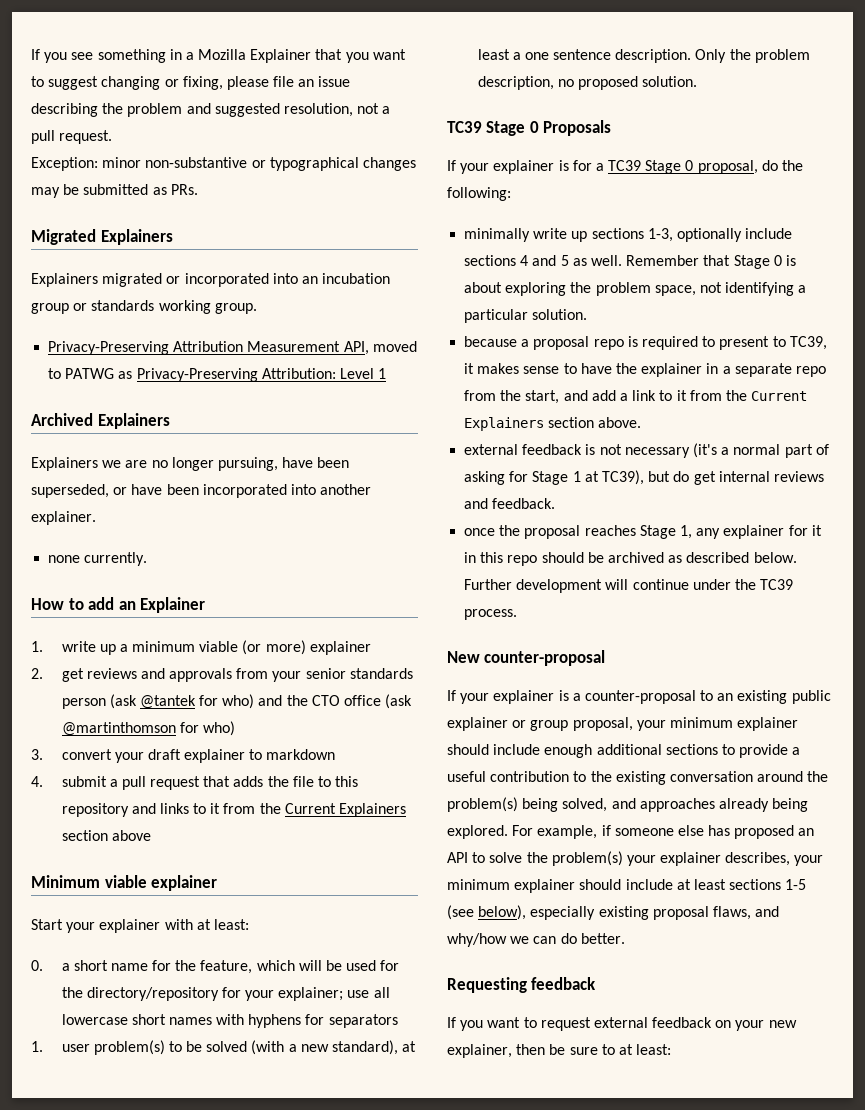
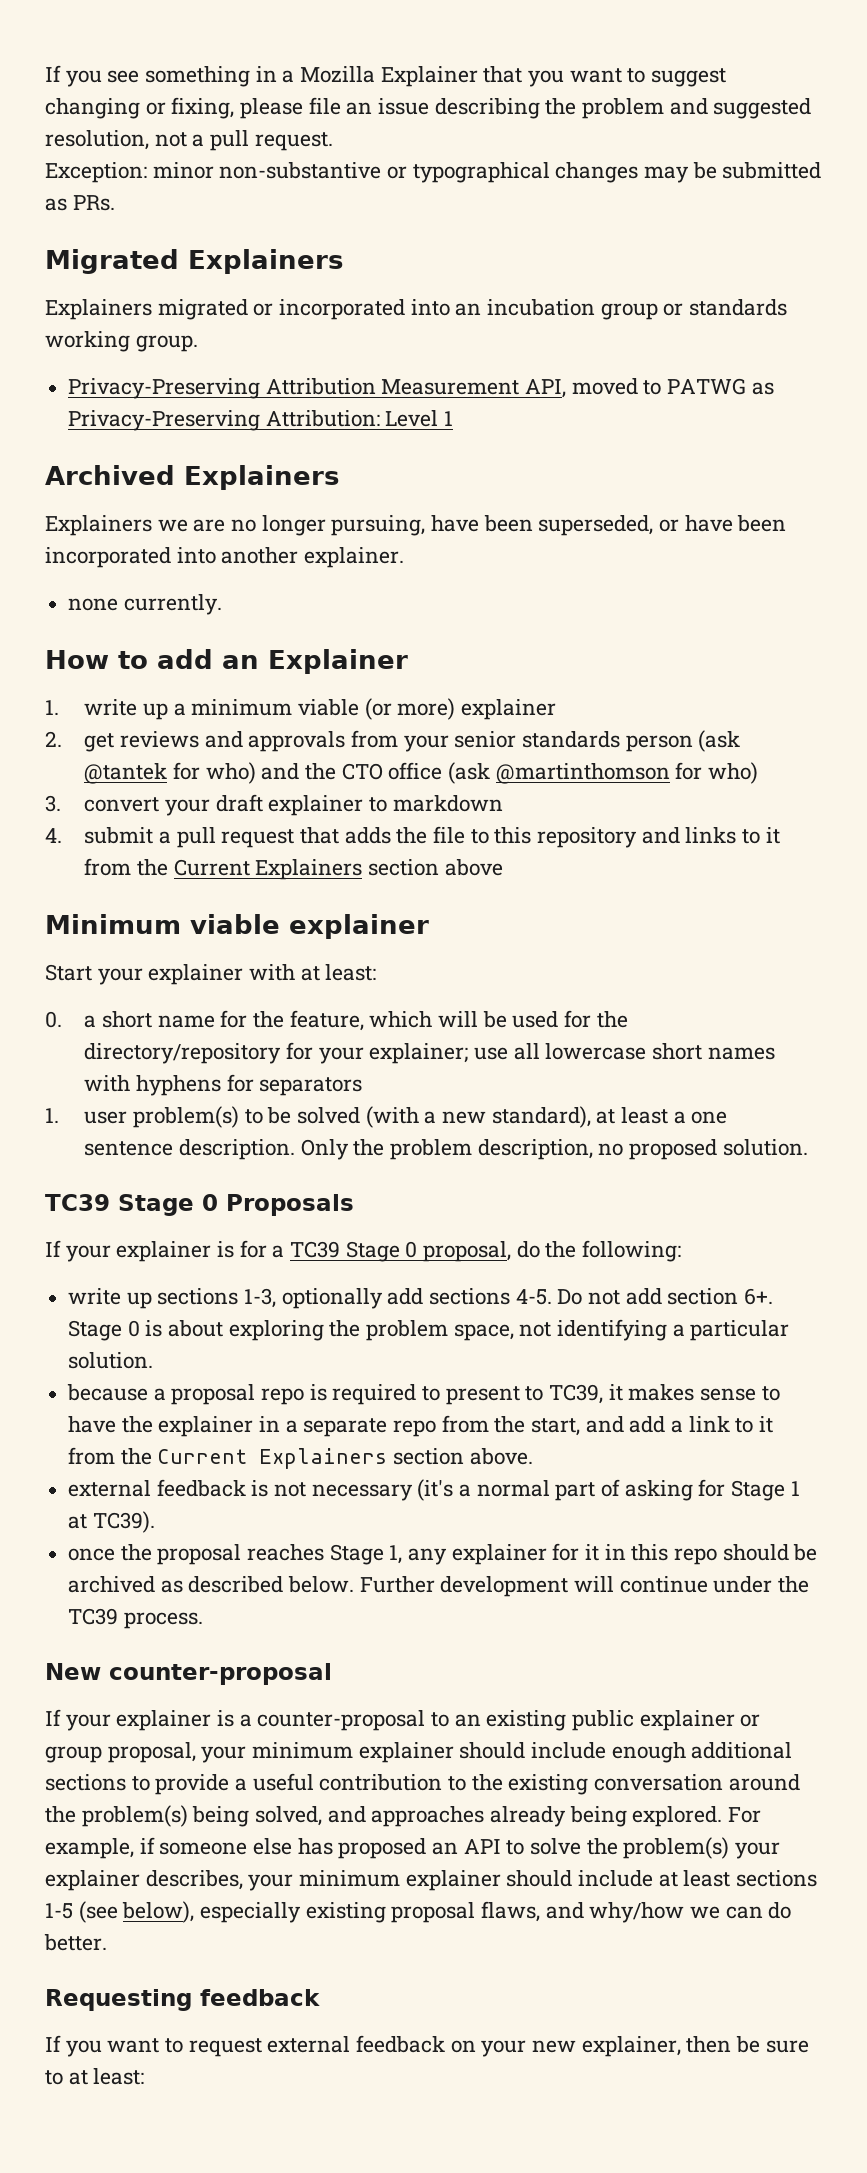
- minimally write up sections 1-3, optionally include sections 4 and 5 as well. Remember that Stage 0 is about exploring the problem space, not identifying a particular solution.
+ write up sections 1-3, optionally add sections 4-5. Do not add section 6+. Stage 0 is about exploring the problem space, not identifying a particular solution.
- external feedback is not necessary (it's a normal part of asking for Stage 1 at TC39), but do get internal reviews and feedback.
+ external feedback is not necessary (it's a normal part of asking for Stage 1 at TC39).

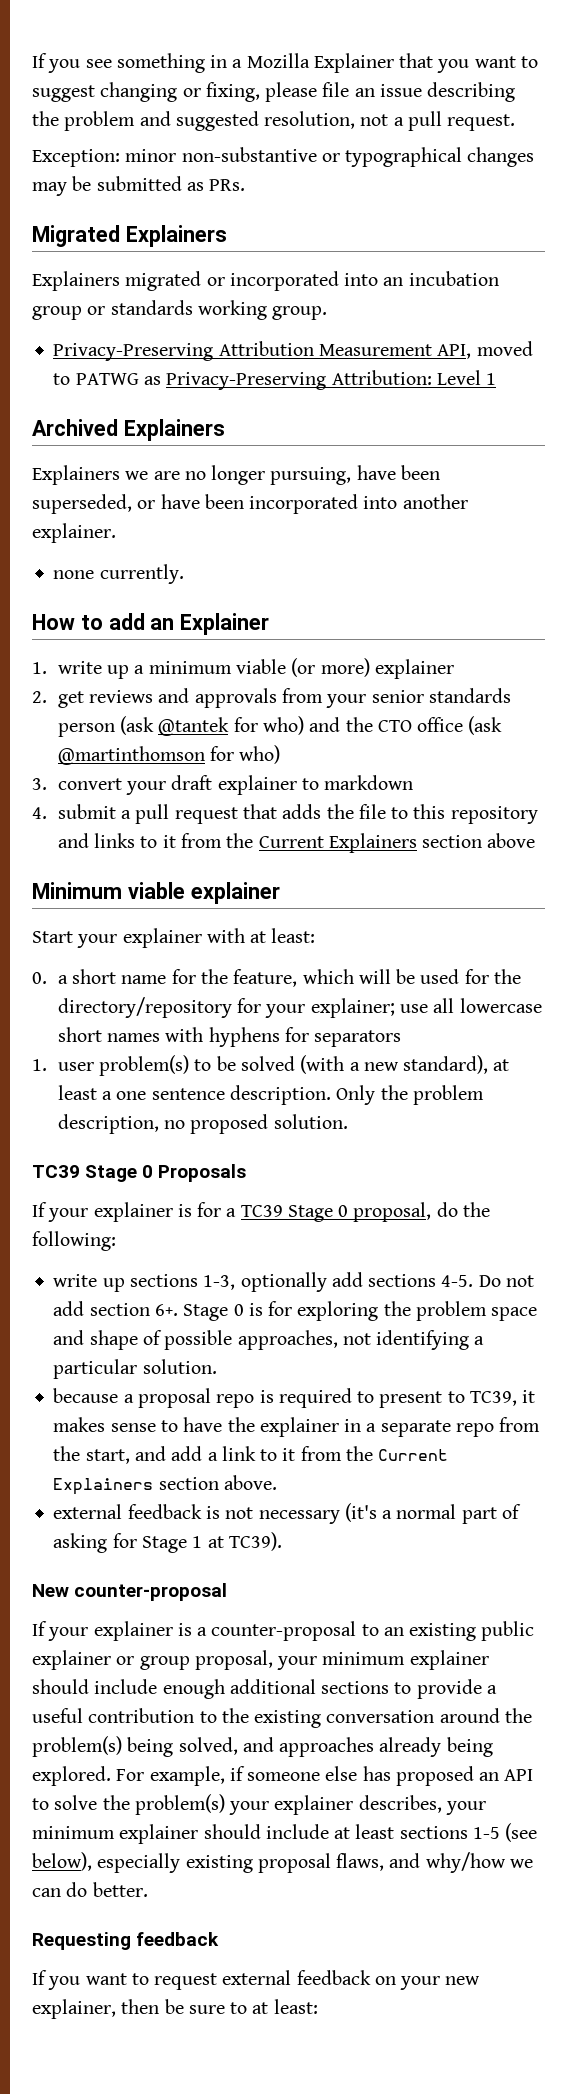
- Stage 0 is about exploring the problem space, not identifying a particular solution.
+ Stage 0 is for exploring the problem space and shape of possible approaches, not identifying a particular solution.
- once the proposal reaches Stage 1, any explainer for it in this repo should be archived as described below. Further development will continue under the TC39 process.

